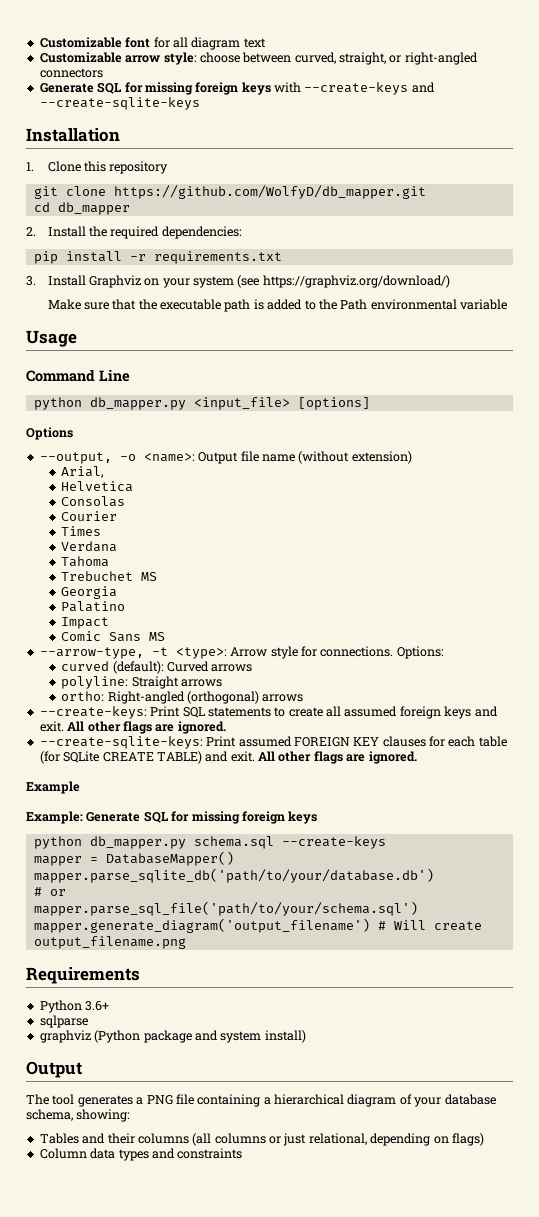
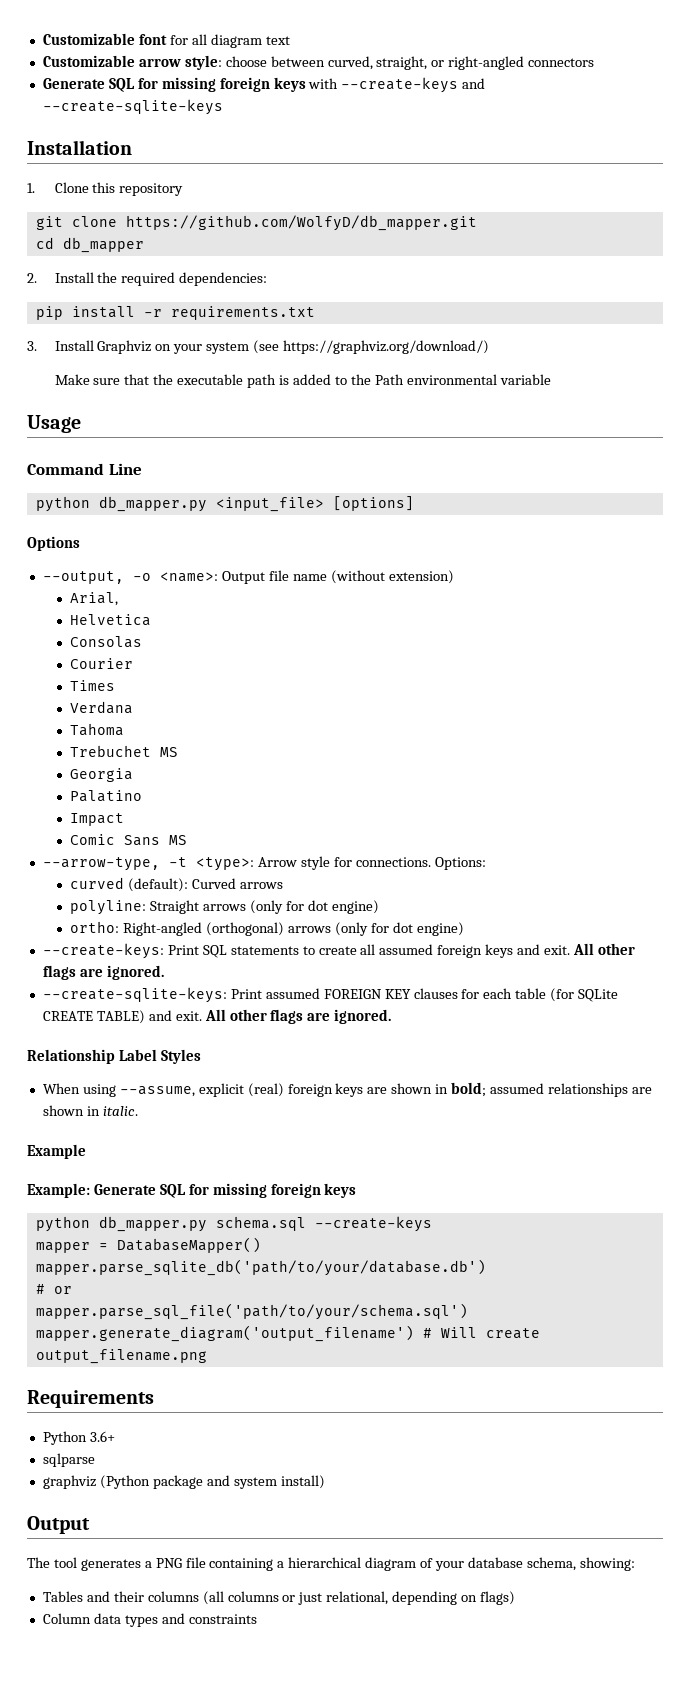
- polyline: Straight arrows
+ polyline: Straight arrows (only for dot engine)
- ortho: Right-angled (orthogonal) arrows
+ ortho: Right-angled (orthogonal) arrows (only for dot engine)
+ Relationship Label Styles
+ When using --assume, explicit (real) foreign keys are shown in bold; assumed relationships are shown in italic.

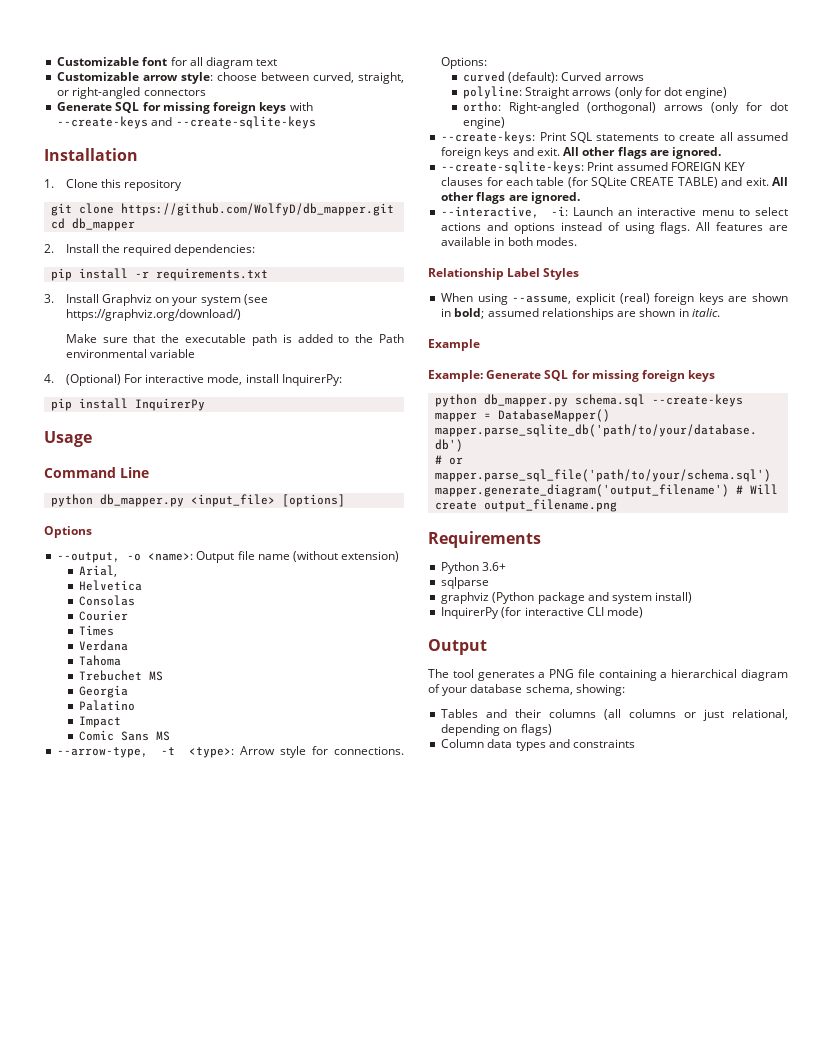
+ 4. (Optional) For interactive mode, install InquirerPy:
+ pip install InquirerPy
+ --interactive, -i: Launch an interactive menu to select actions and options instead of using flags. All features are available in both modes.
+ InquirerPy (for interactive CLI mode)

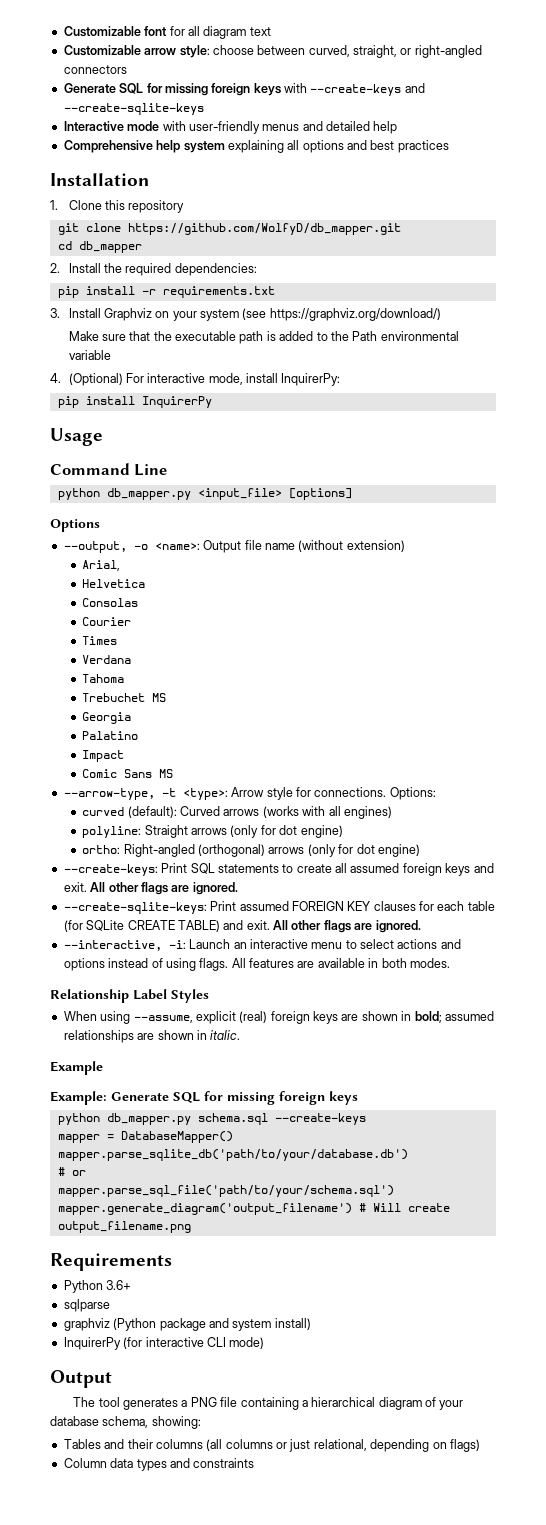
+ Interactive mode with user-friendly menus and detailed help
+ Comprehensive help system explaining all options and best practices
- curved (default): Curved arrows
+ curved (default): Curved arrows (works with all engines)

